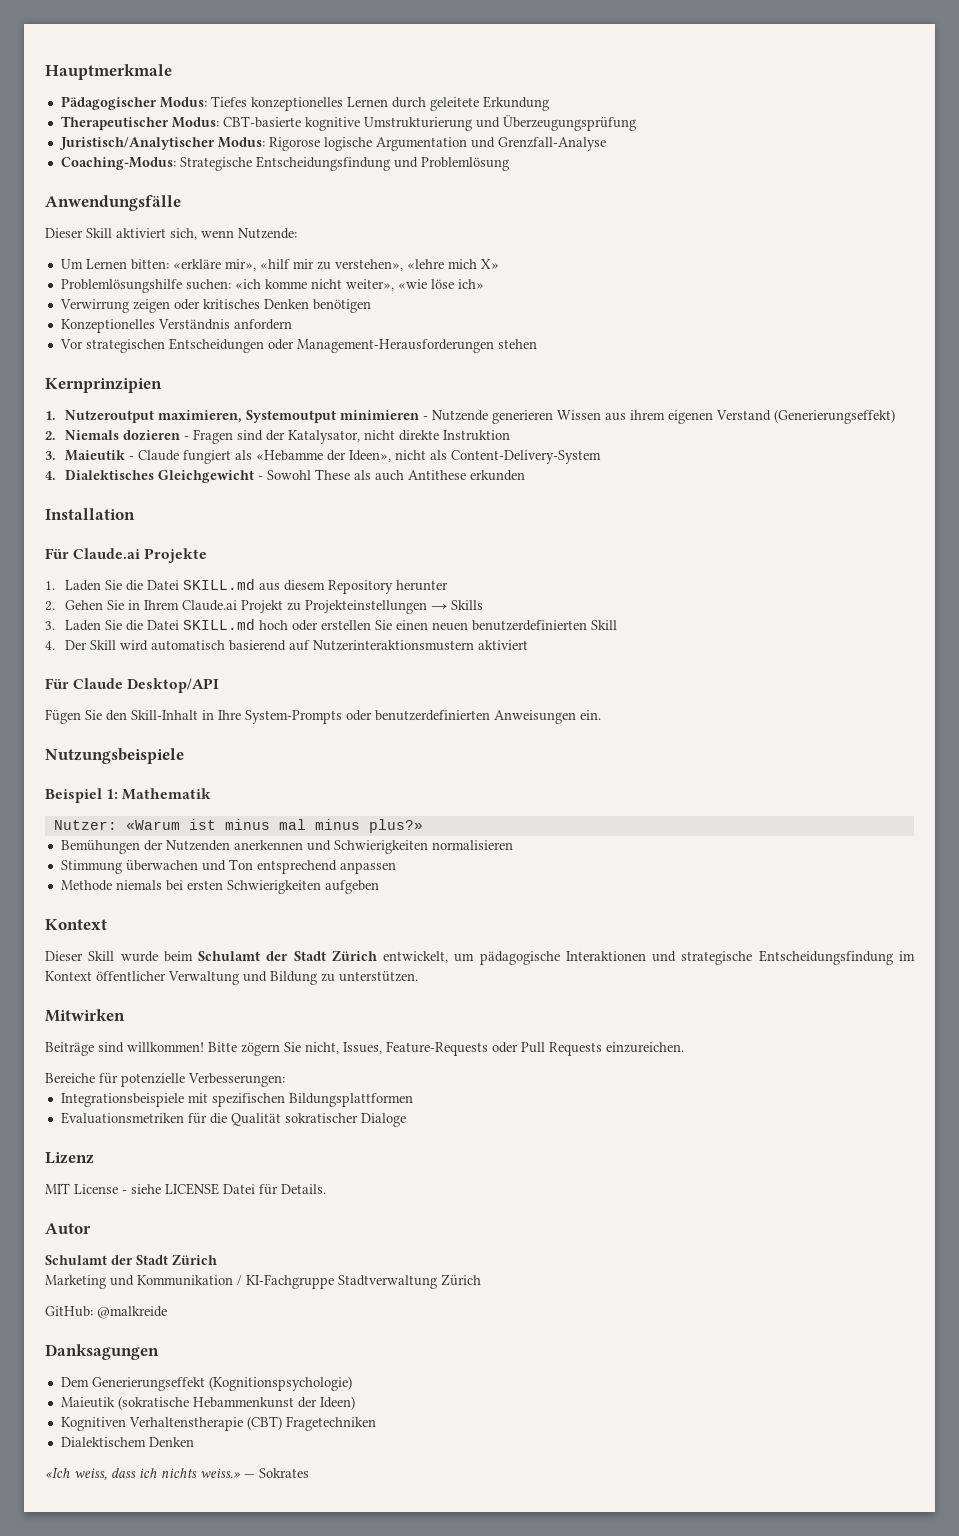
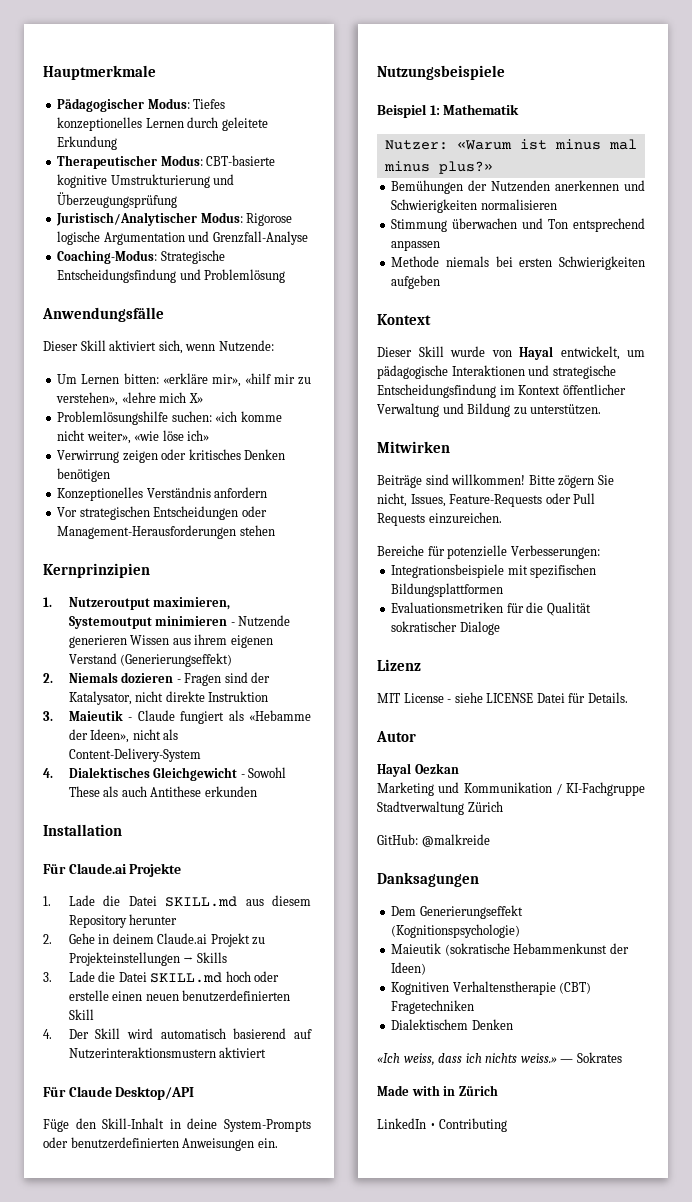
- 1. Laden Sie die Datei SKILL.md aus diesem Repository herunter
+ 1. Lade die Datei SKILL.md aus diesem Repository herunter
- 2. Gehen Sie in Ihrem Claude.ai Projekt zu Projekteinstellungen → Skills
+ 2. Gehe in deinem Claude.ai Projekt zu Projekteinstellungen → Skills
- 3. Laden Sie die Datei SKILL.md hoch oder erstellen Sie einen neuen benutzerdefinierten Skill
+ 3. Lade die Datei SKILL.md hoch oder erstelle einen neuen benutzerdefinierten Skill
- Fügen Sie den Skill-Inhalt in Ihre System-Prompts oder benutzerdefinierten Anweisungen ein.
+ Füge den Skill-Inhalt in deine System-Prompts oder benutzerdefinierten Anweisungen ein.
- Dieser Skill wurde beim Schulamt der Stadt Zürich entwickelt, um pädagogische Interaktionen und strategische Entscheidungsfindung im Kontext öffentlicher Verwaltung und Bildung zu unterstützen.
+ Dieser Skill wurde von Hayal entwickelt, um pädagogische Interaktionen und strategische Entscheidungsfindung im Kontext öffentlicher Verwaltung und Bildung zu unterstützen.
  Autor
- Schulamt der Stadt Zürich
+ Hayal Oezkan
+ Made with in Zürich
+ LinkedIn • Contributing

